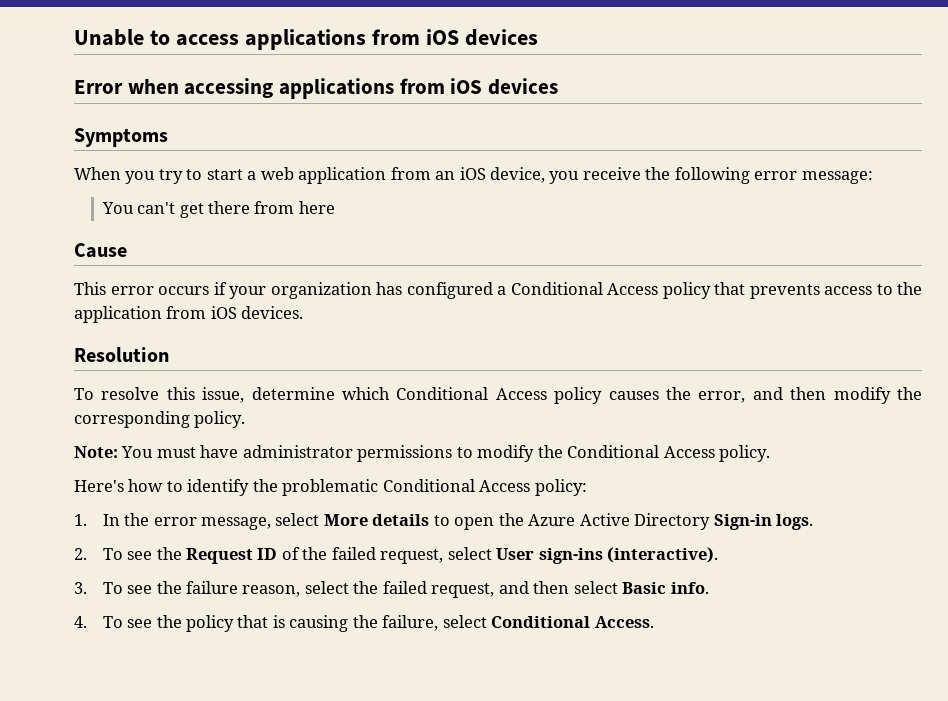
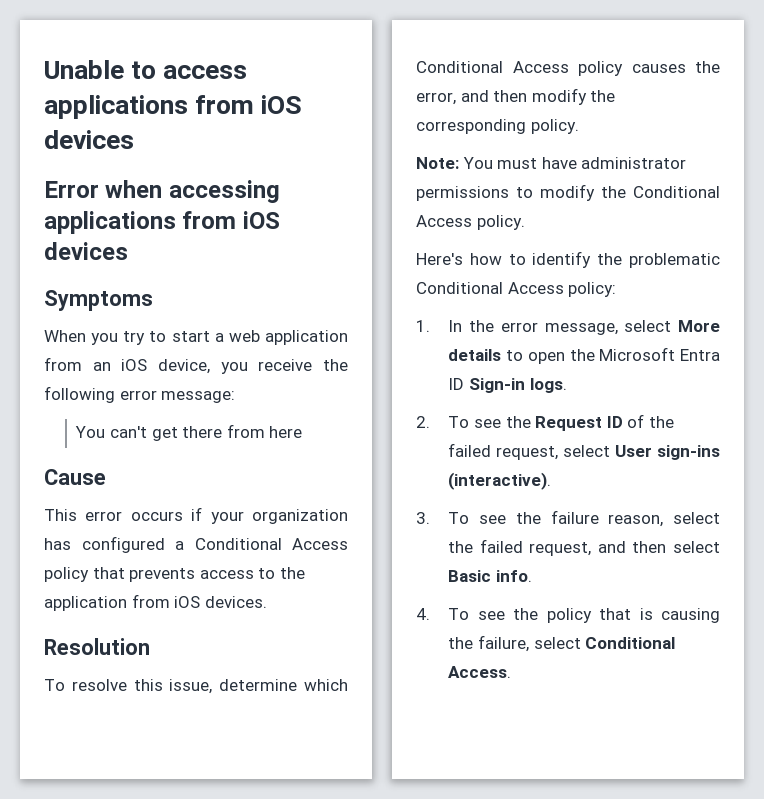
- 1. In the error message, select More details to open the Azure Active Directory Sign-in logs.
+ 1. In the error message, select More details to open the Microsoft Entra ID Sign-in logs.

